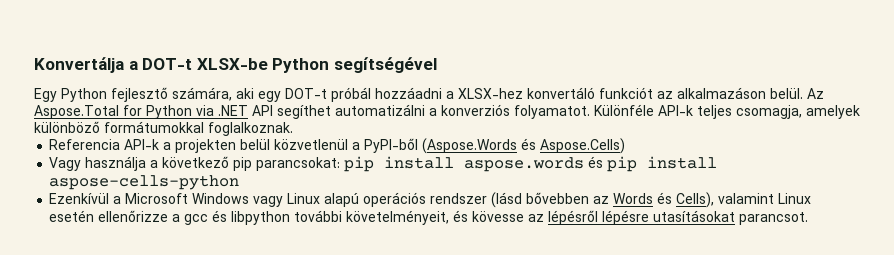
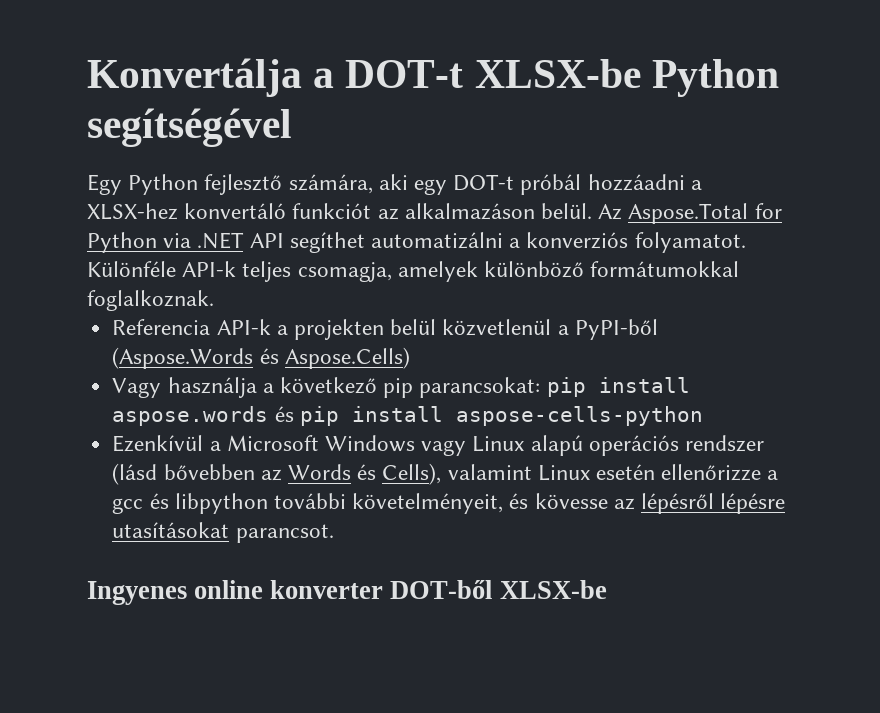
+ Ingyenes online konverter DOT-ből XLSX-be

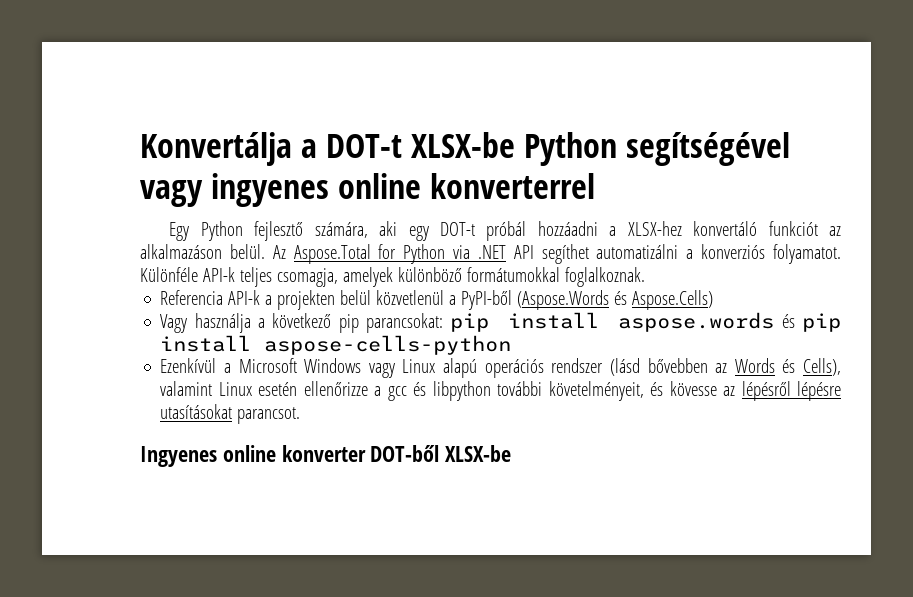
- Konvertálja a DOT-t XLSX-be Python segítségével
+ Konvertálja a DOT-t XLSX-be Python segítségével vagy ingyenes online konverterrel

